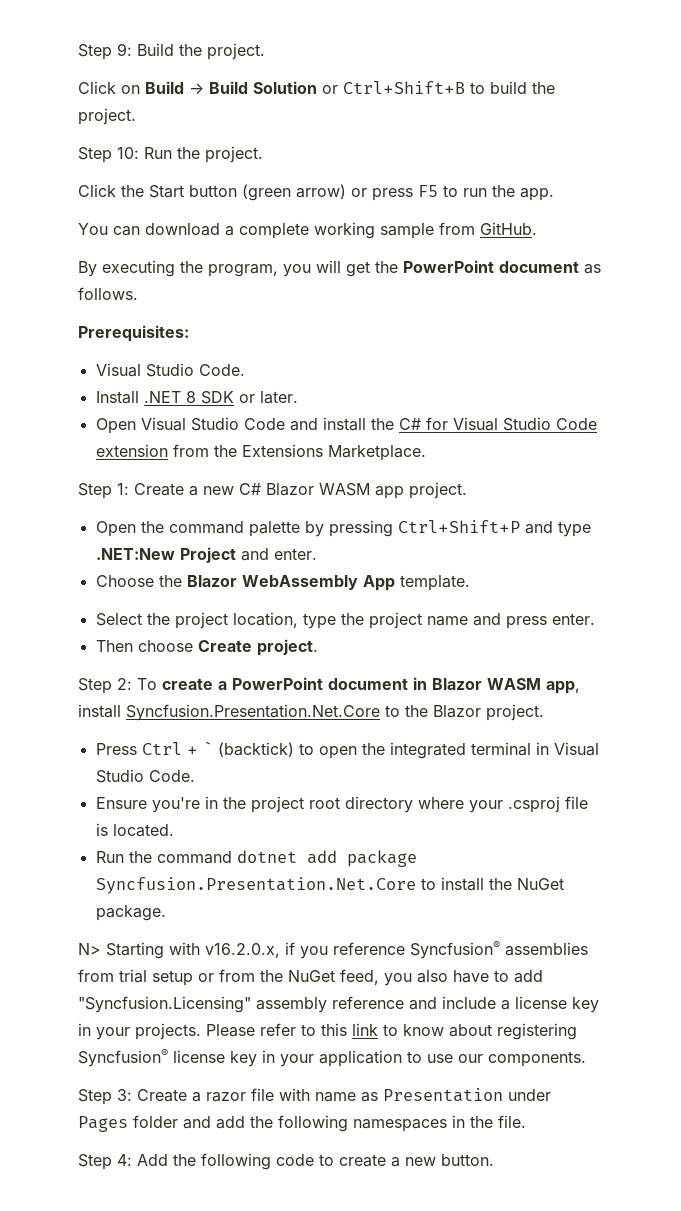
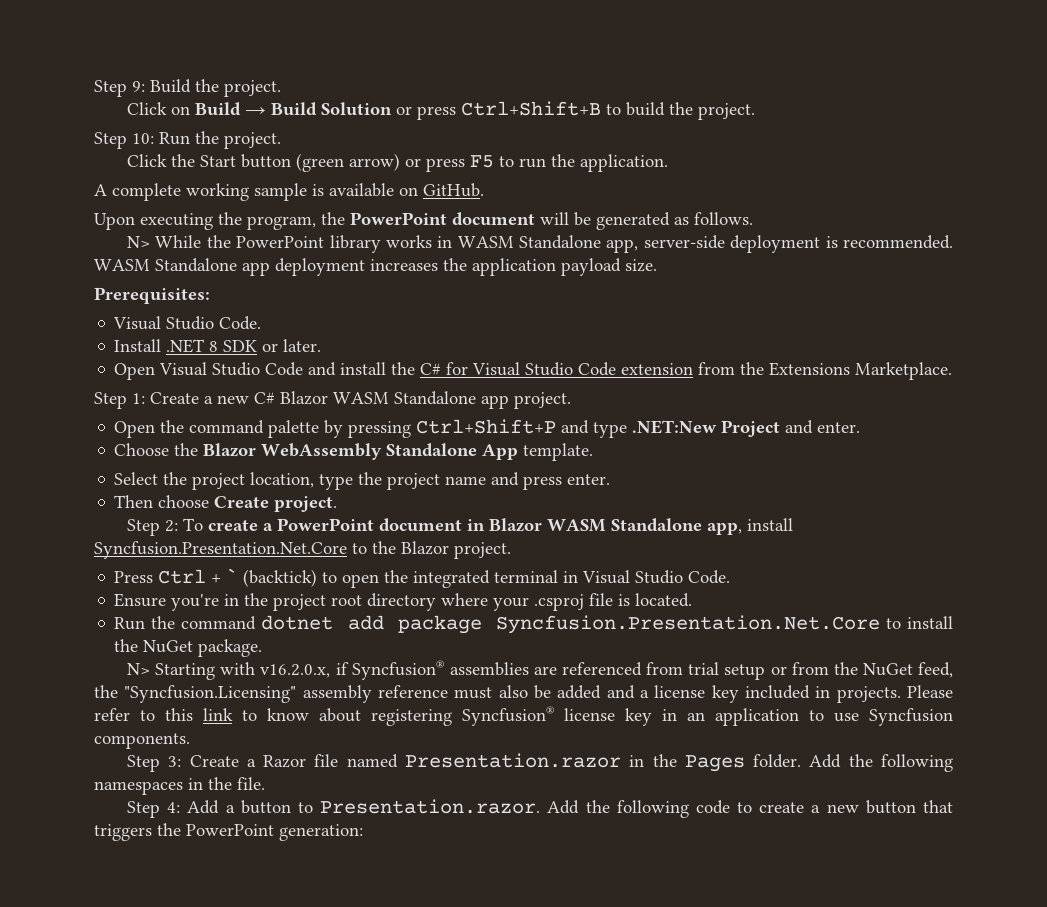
- Click on Build → Build Solution or Ctrl+Shift+B to build the project.
+ Click on Build → Build Solution or press Ctrl+Shift+B to build the project.
- Click the Start button (green arrow) or press F5 to run the app.
- You can download a complete working sample from GitHub.
+ Click the Start button (green arrow) or press F5 to run the application.
+ A complete working sample is available on GitHub.
- By executing the program, you will get the PowerPoint document as follows.
+ Upon executing the program, the PowerPoint document will be generated as follows.
+ N> While the PowerPoint library works in WASM Standalone app, server-side deployment is recommended. WASM Standalone app deployment increases the application payload size.
- Step 1: Create a new C# Blazor WASM app project.
+ Step 1: Create a new C# Blazor WASM Standalone app project.
- Choose the Blazor WebAssembly App template.
+ Choose the Blazor WebAssembly Standalone App template.
- Step 2: To create a PowerPoint document in Blazor WASM app, install Syncfusion.Presentation.Net.Core to the Blazor project.
+ Step 2: To create a PowerPoint document in Blazor WASM Standalone app, install Syncfusion.Presentation.Net.Core to the Blazor project.
- N> Starting with v16.2.0.x, if you reference Syncfusion® assemblies from trial setup or from the NuGet feed, you also have to add "Syncfusion.Licensing" assembly reference and include a license key in your projects.
+ N> Starting with v16.2.0.x, if Syncfusion® assemblies are referenced from trial setup or from the NuGet feed, the "Syncfusion.Licensing" assembly reference must also be added and a license key included in projects.
- Please refer to this link to know about registering Syncfusion® license key in your application to use our components.
+ Please refer to this link to know about registering Syncfusion® license key in an application to use Syncfusion components.
- Step 3: Create a razor file with name as Presentation under Pages folder and add the following namespaces in the file.
+ Step 3: Create a Razor file named Presentation.razor in the Pages folder. Add the following namespaces in the file.
- Step 4: Add the following code to create a new button.
+ Step 4: Add a button to Presentation.razor. Add the following code to create a new button that triggers the PowerPoint generation:

